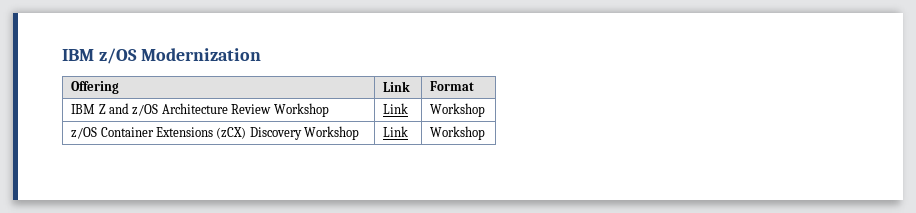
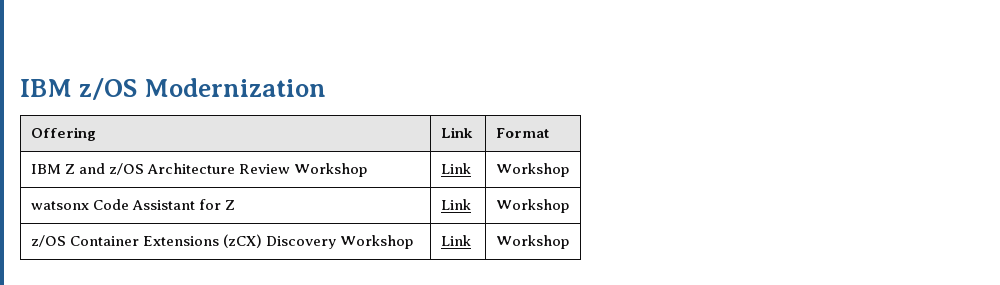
+ watsonx Code Assistant for Z | Link | Workshop

